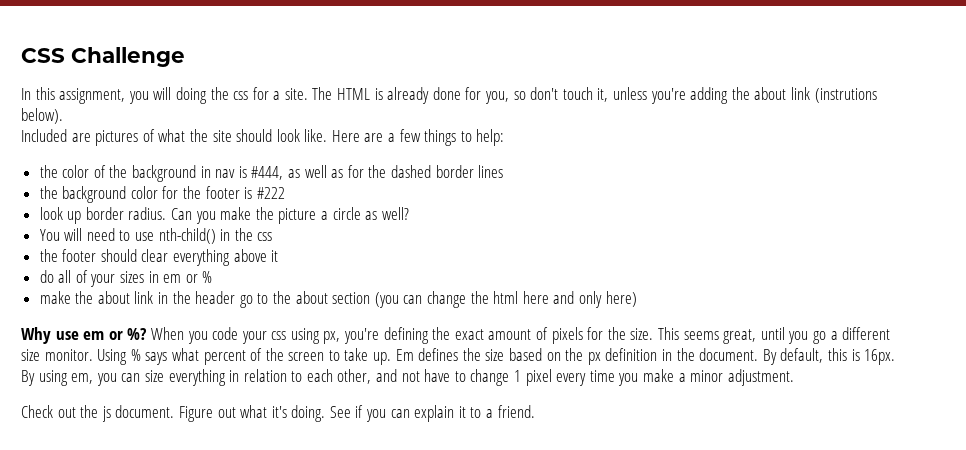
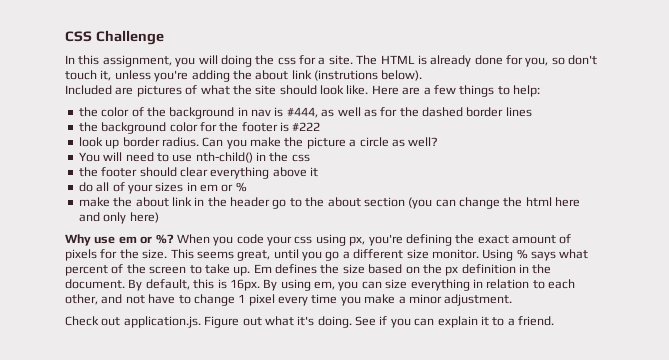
- Check out the js document. Figure out what it's doing.
+ Check out application.js. Figure out what it's doing.

